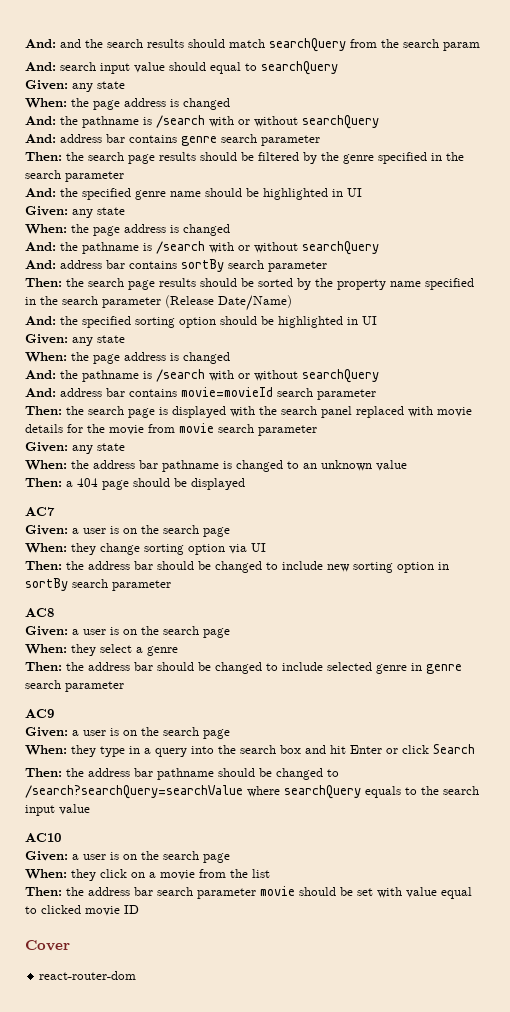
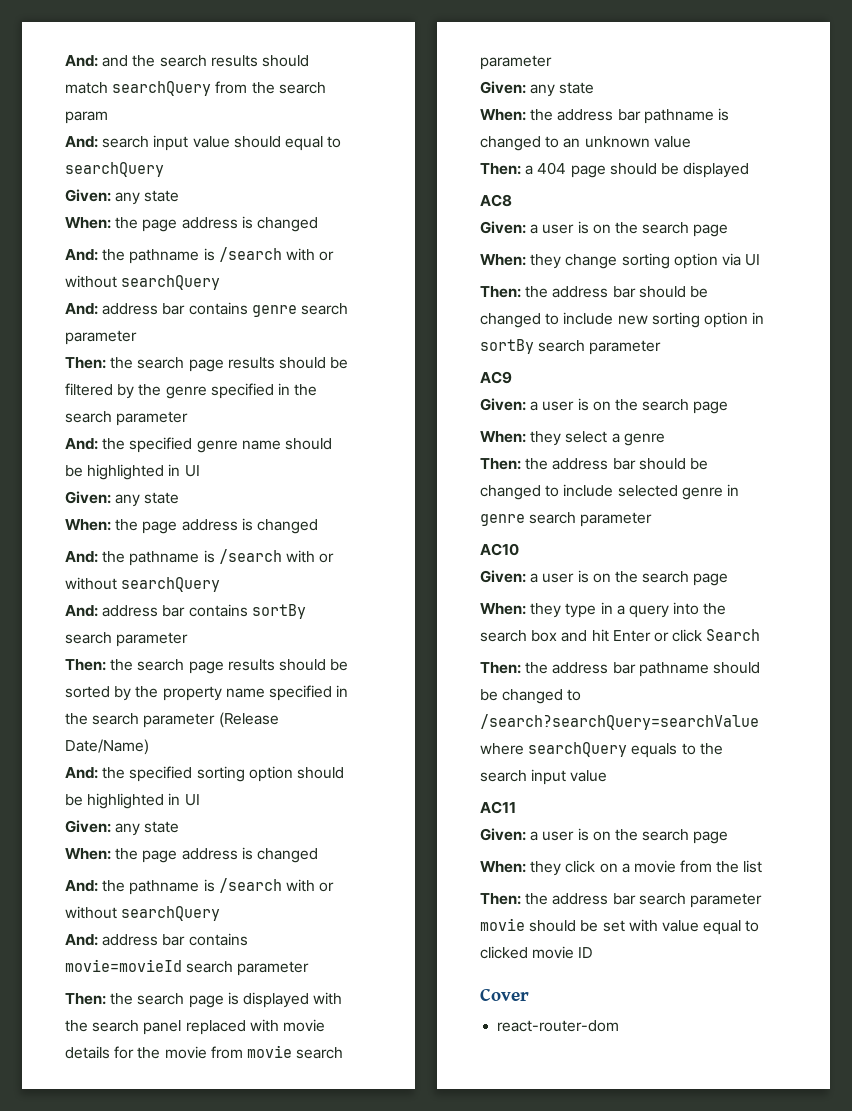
- AC7
+ AC8
- AC8
+ AC9
- AC9
+ AC10
- AC10
+ AC11

